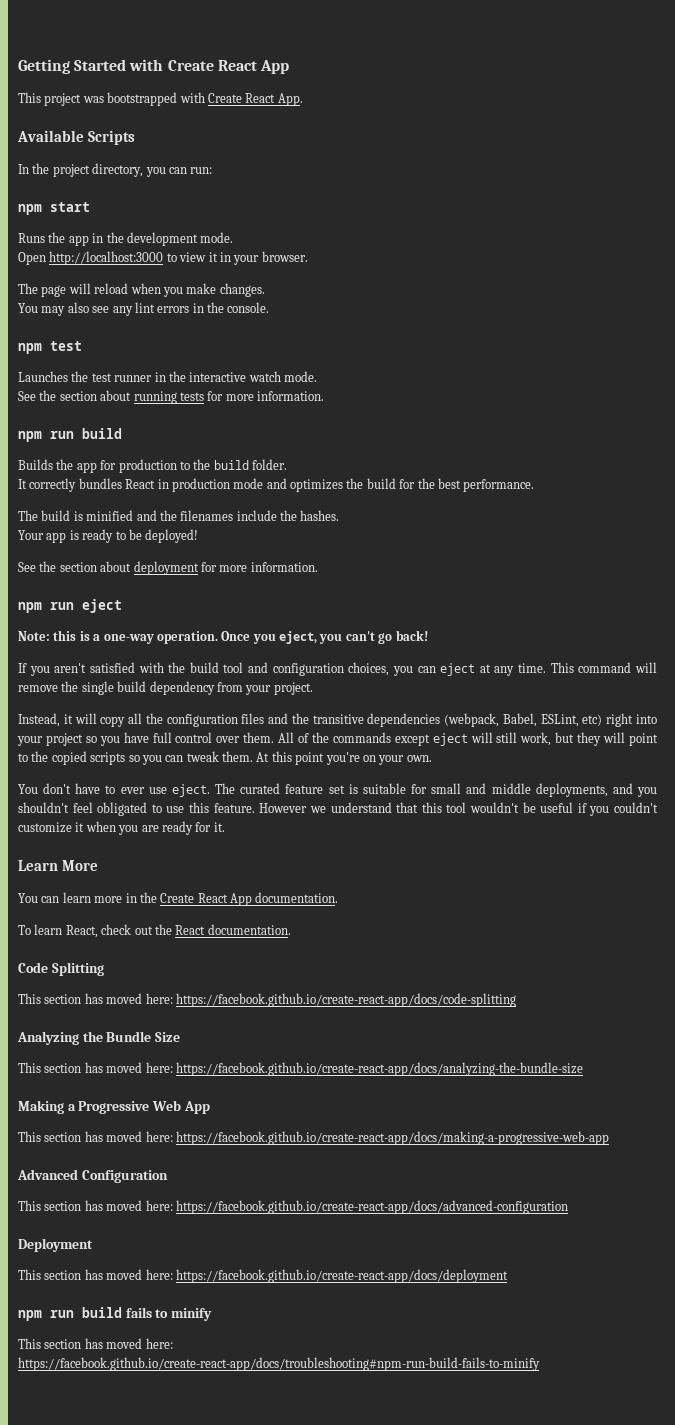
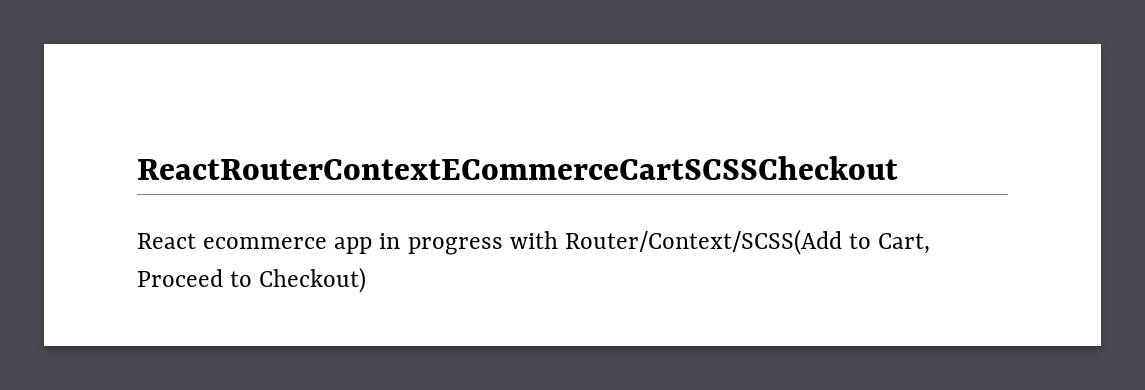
- Getting Started with Create React App
- This project was bootstrapped with Create React App.
- Available Scripts
- In the project directory, you can run:
- npm start
- Runs the app in the development mode.
- Open http://localhost:3000 to view it in your browser.
- The page will reload when you make changes.
- You may also see any lint errors in the console.
- npm test
- Launches the test runner in the interactive watch mode.
- See the section about running tests for more information.
- npm run build
- Builds the app for production to the build folder.
- It correctly bundles React in production mode and optimizes the build for the best performance.
- The build is minified and the filenames include the hashes.
- Your app is ready to be deployed!
- See the section about deployment for more information.
- npm run eject
- Note: this is a one-way operation. Once you eject, you can't go back!
- If you aren't satisfied with the build tool and configuration choices, you can eject at any time. This command will remove the single build dependency from your project.
- Instead, it will copy all the configuration files and the transitive dependencies (webpack, Babel, ESLint, etc) right into your project so you have full control over them. All of the commands except eject will still work, but they will point to the copied scripts so you can tweak them. At this point you're on your own.
- You don't have to ever use eject. The curated feature set is suitable for small and middle deployments, and you shouldn't feel obligated to use this feature. However we understand that this tool wouldn't be useful if you couldn't customize it when you are ready for it.
- Learn More
- You can learn more in the Create React App documentation.
- To learn React, check out the React documentation.
- Code Splitting
- This section has moved here: https://facebook.github.io/create-react-app/docs/code-splitting
- Analyzing the Bundle Size
- This section has moved here: https://facebook.github.io/create-react-app/docs/analyzing-the-bundle-size
- Making a Progressive Web App
- This section has moved here: https://facebook.github.io/create-react-app/docs/making-a-progressive-web-app
- Advanced Configuration
- This section has moved here: https://facebook.github.io/create-react-app/docs/advanced-configuration
- Deployment
- This section has moved here: https://facebook.github.io/create-react-app/docs/deployment
- npm run build fails to minify
- This section has moved here: https://facebook.github.io/create-react-app/docs/troubleshooting#npm-run-build-fails-to-minify
+ ReactRouterContextECommerceCartSCSSCheckout
+ React ecommerce app in progress with Router/Context/SCSS(Add to Cart, Proceed to Checkout)

